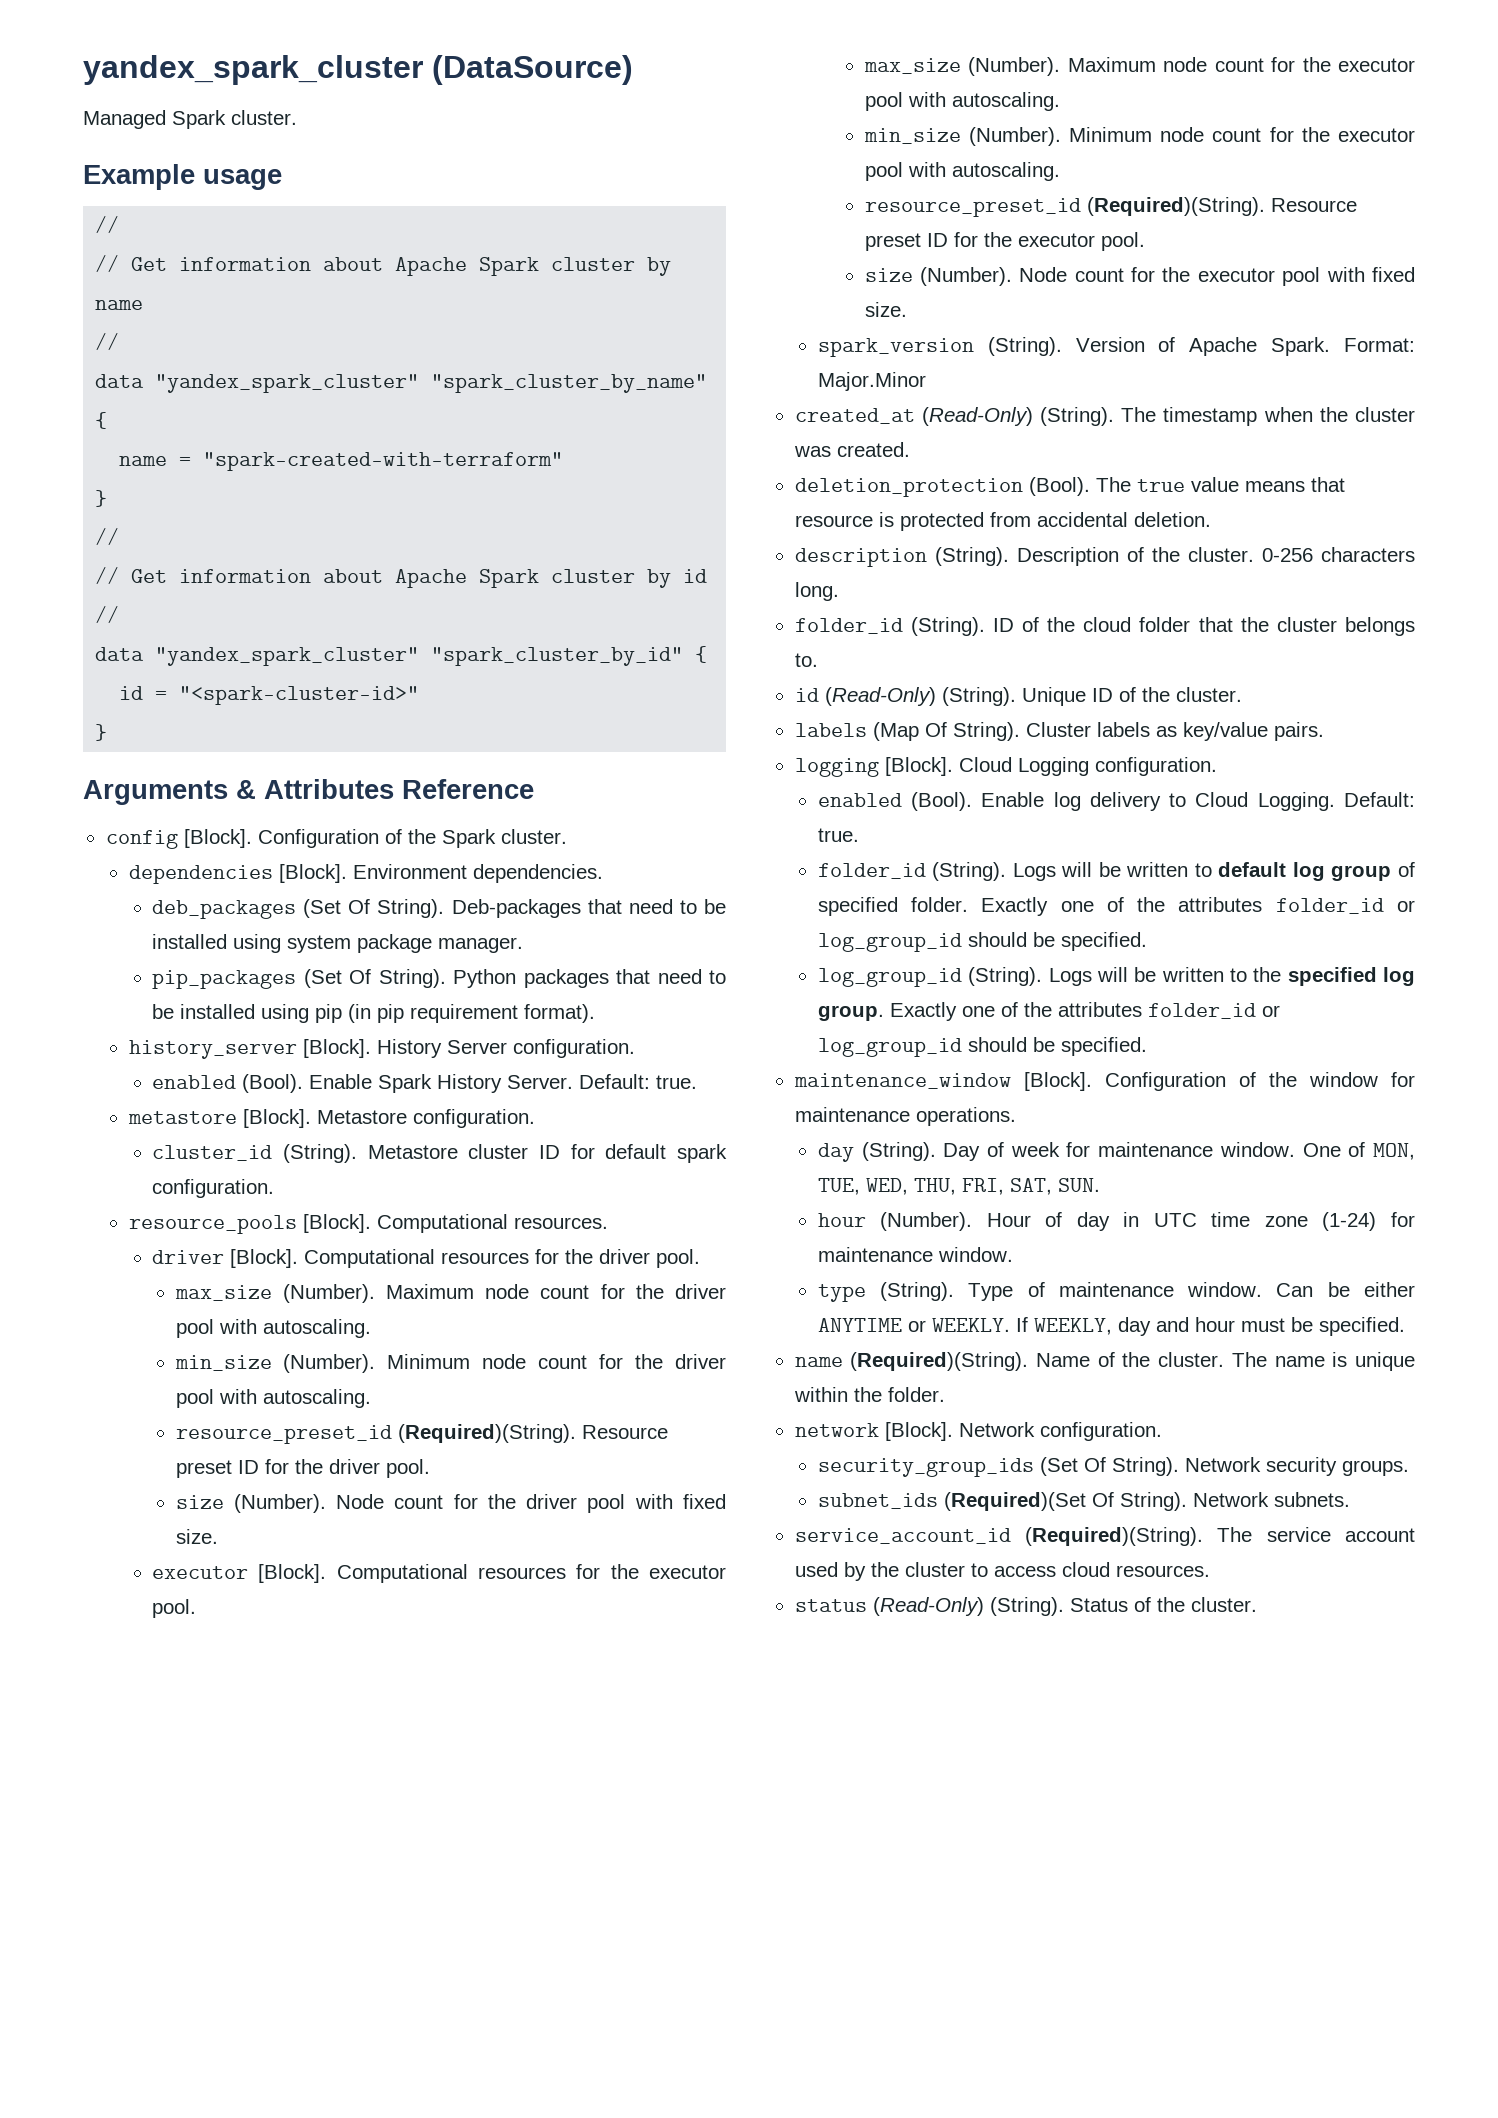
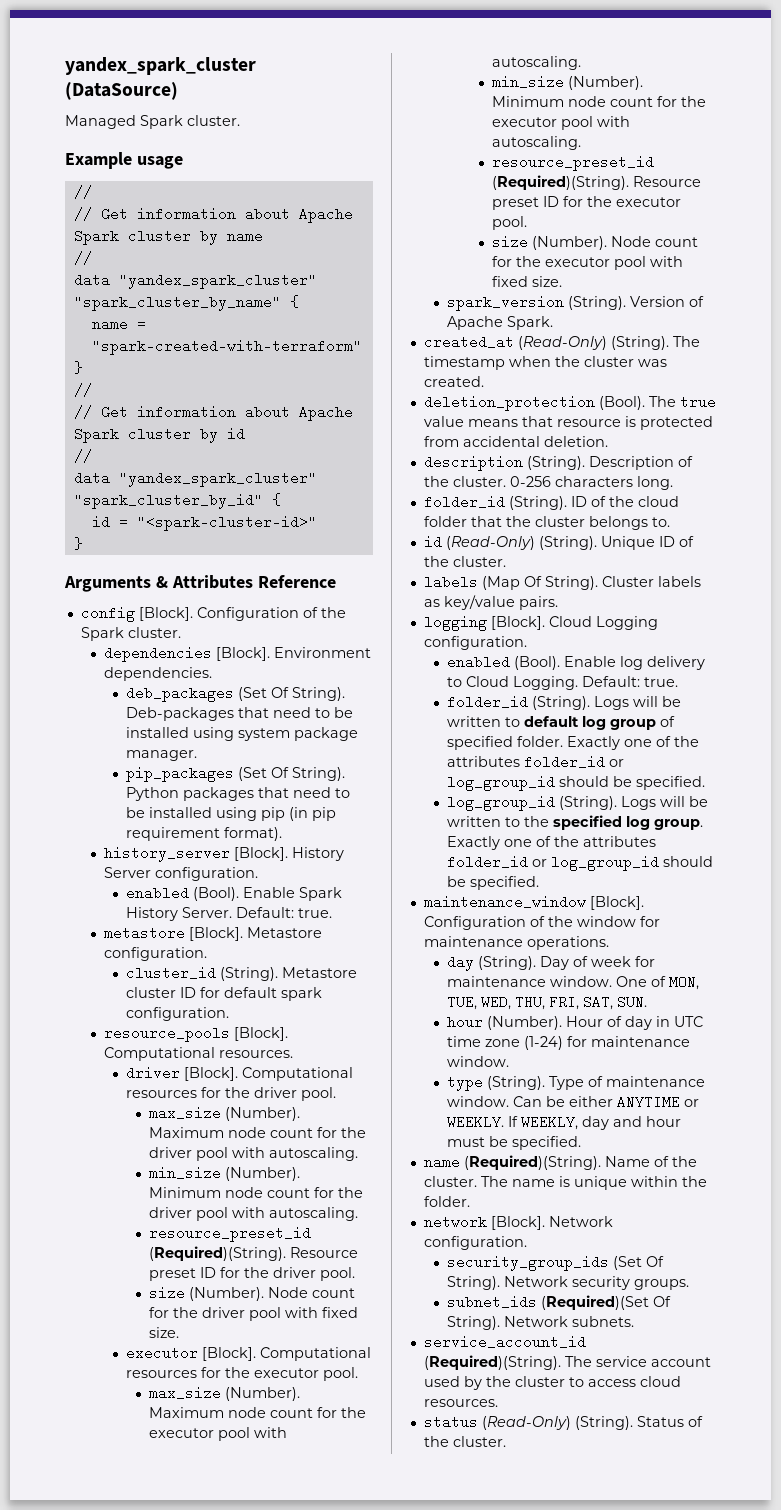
- Format: Major.Minor

